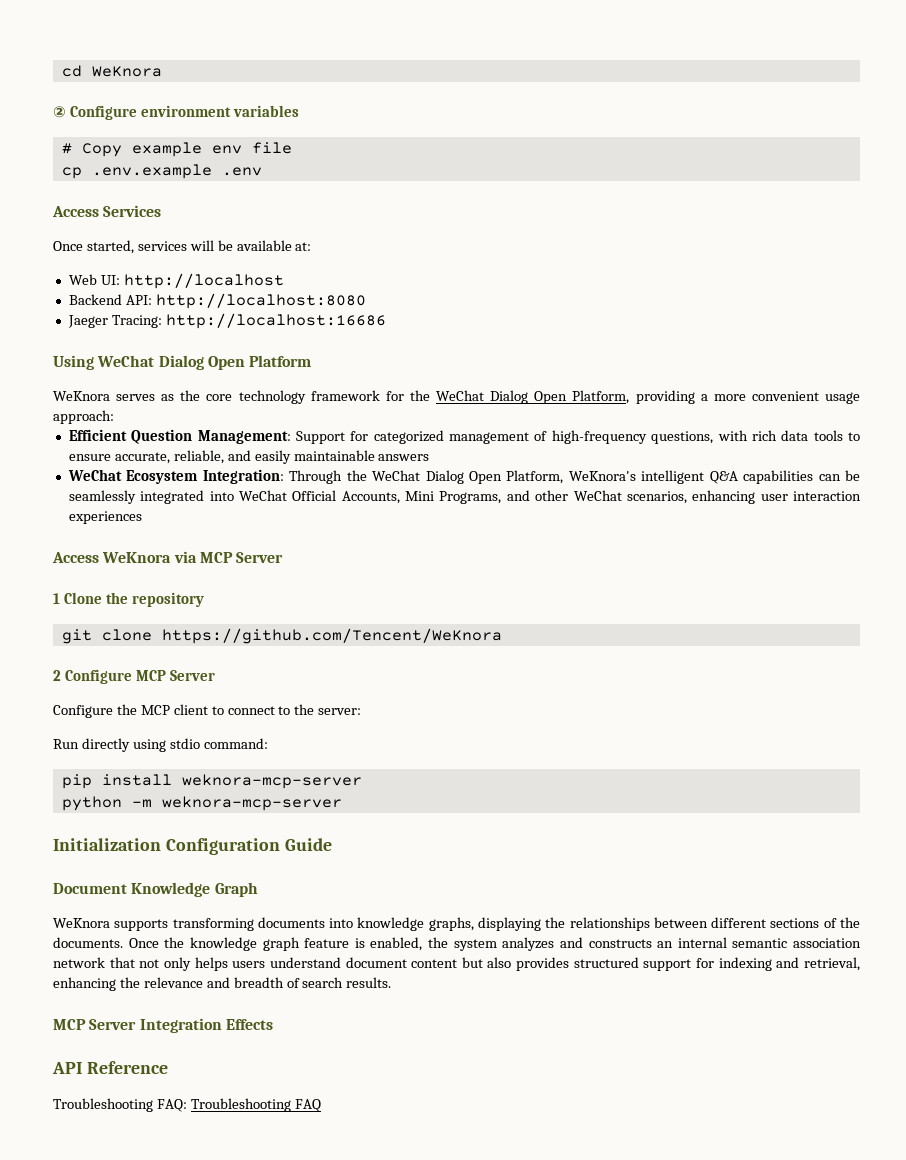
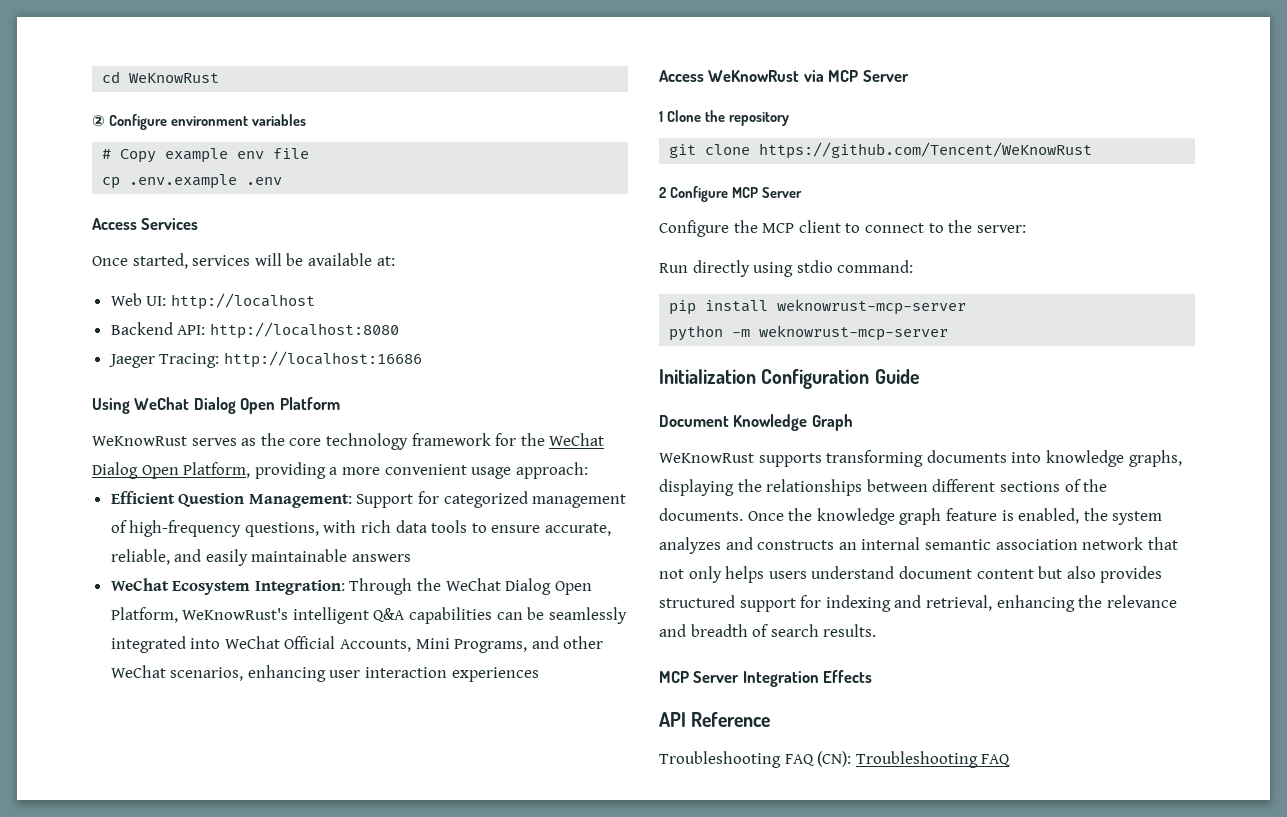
- cd WeKnora
+ cd WeKnowRust
- WeKnora serves as the core technology framework for the WeChat Dialog Open Platform, providing a more convenient usage approach:
+ WeKnowRust serves as the core technology framework for the WeChat Dialog Open Platform, providing a more convenient usage approach:
- WeChat Ecosystem Integration: Through the WeChat Dialog Open Platform, WeKnora's intelligent Q&A capabilities can be seamlessly integrated into WeChat Official Accounts, Mini Programs, and other WeChat scenarios, enhancing user interaction experiences
+ WeChat Ecosystem Integration: Through the WeChat Dialog Open Platform, WeKnowRust's intelligent Q&A capabilities can be seamlessly integrated into WeChat Official Accounts, Mini Programs, and other WeChat scenarios, enhancing user interaction experiences
- Access WeKnora via MCP Server
+ Access WeKnowRust via MCP Server
- git clone https://github.com/Tencent/WeKnora
+ git clone https://github.com/Tencent/WeKnowRust
- pip install weknora-mcp-server
+ pip install weknowrust-mcp-server
- python -m weknora-mcp-server
+ python -m weknowrust-mcp-server
- WeKnora supports transforming documents into knowledge graphs, displaying the relationships between different sections of the documents.
+ WeKnowRust supports transforming documents into knowledge graphs, displaying the relationships between different sections of the documents.
- Troubleshooting FAQ: Troubleshooting FAQ
+ Troubleshooting FAQ (CN): Troubleshooting FAQ

